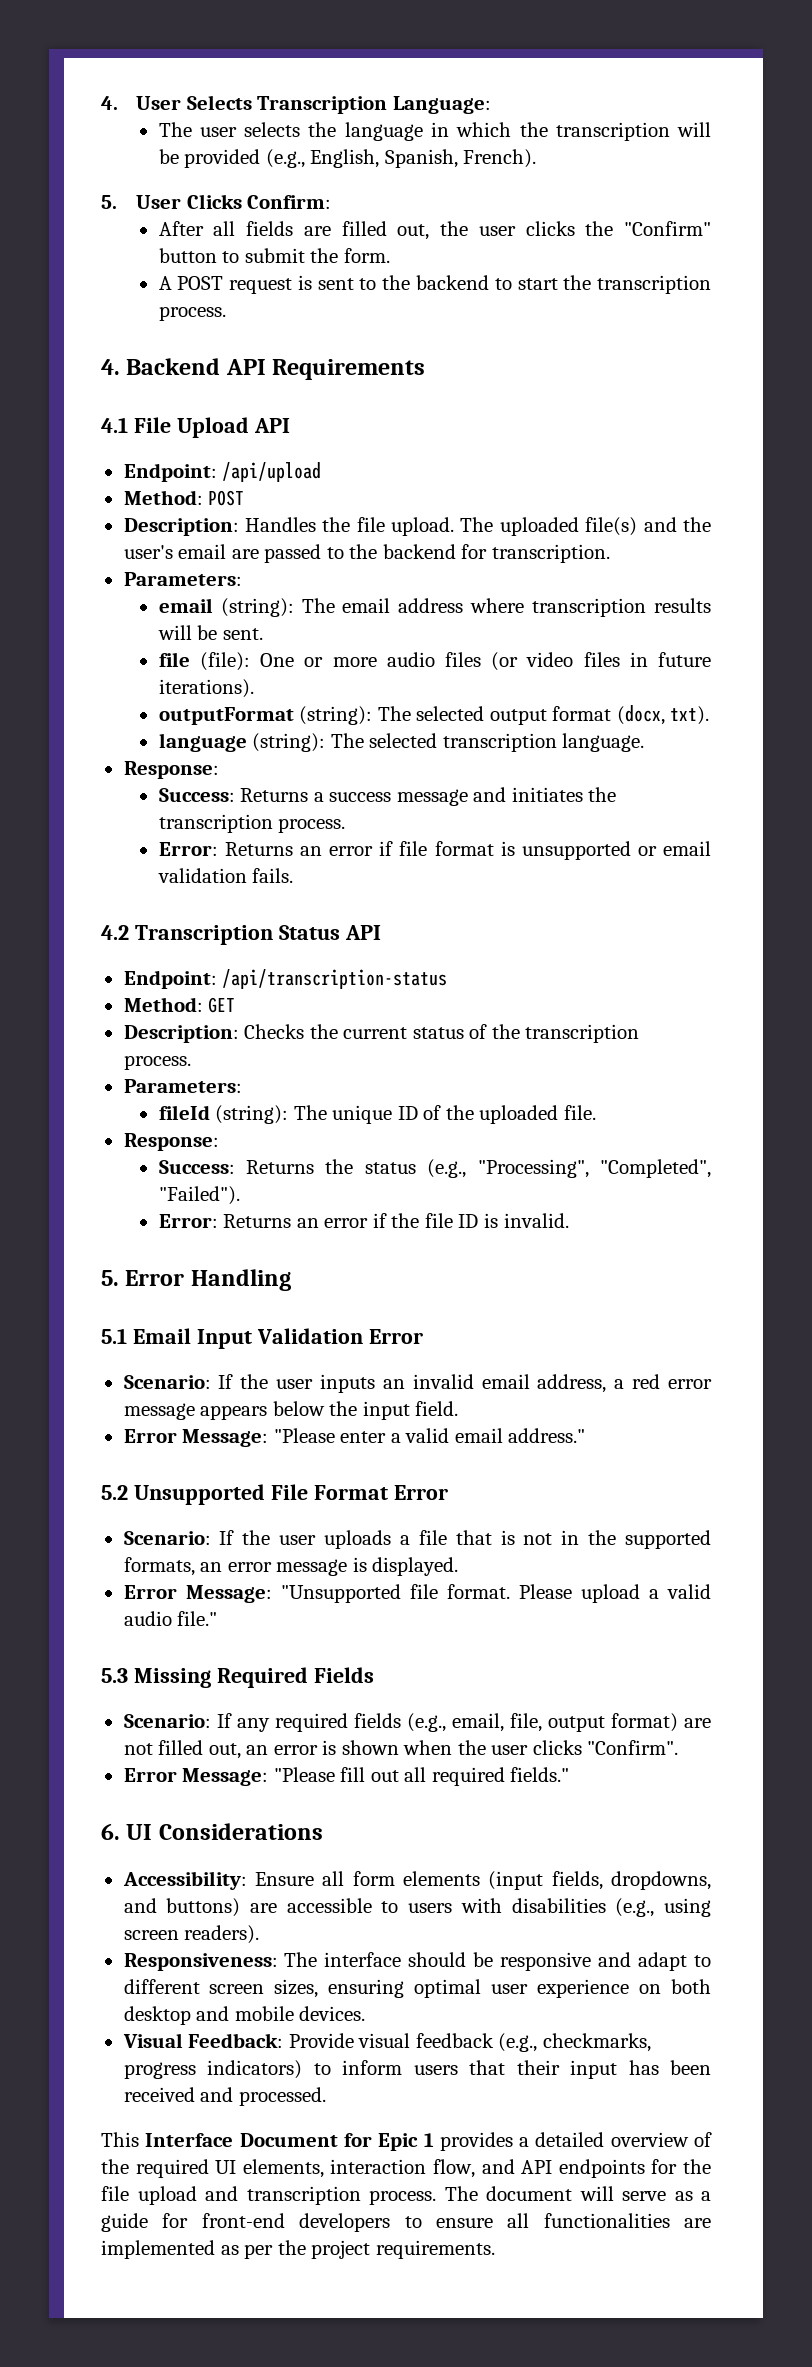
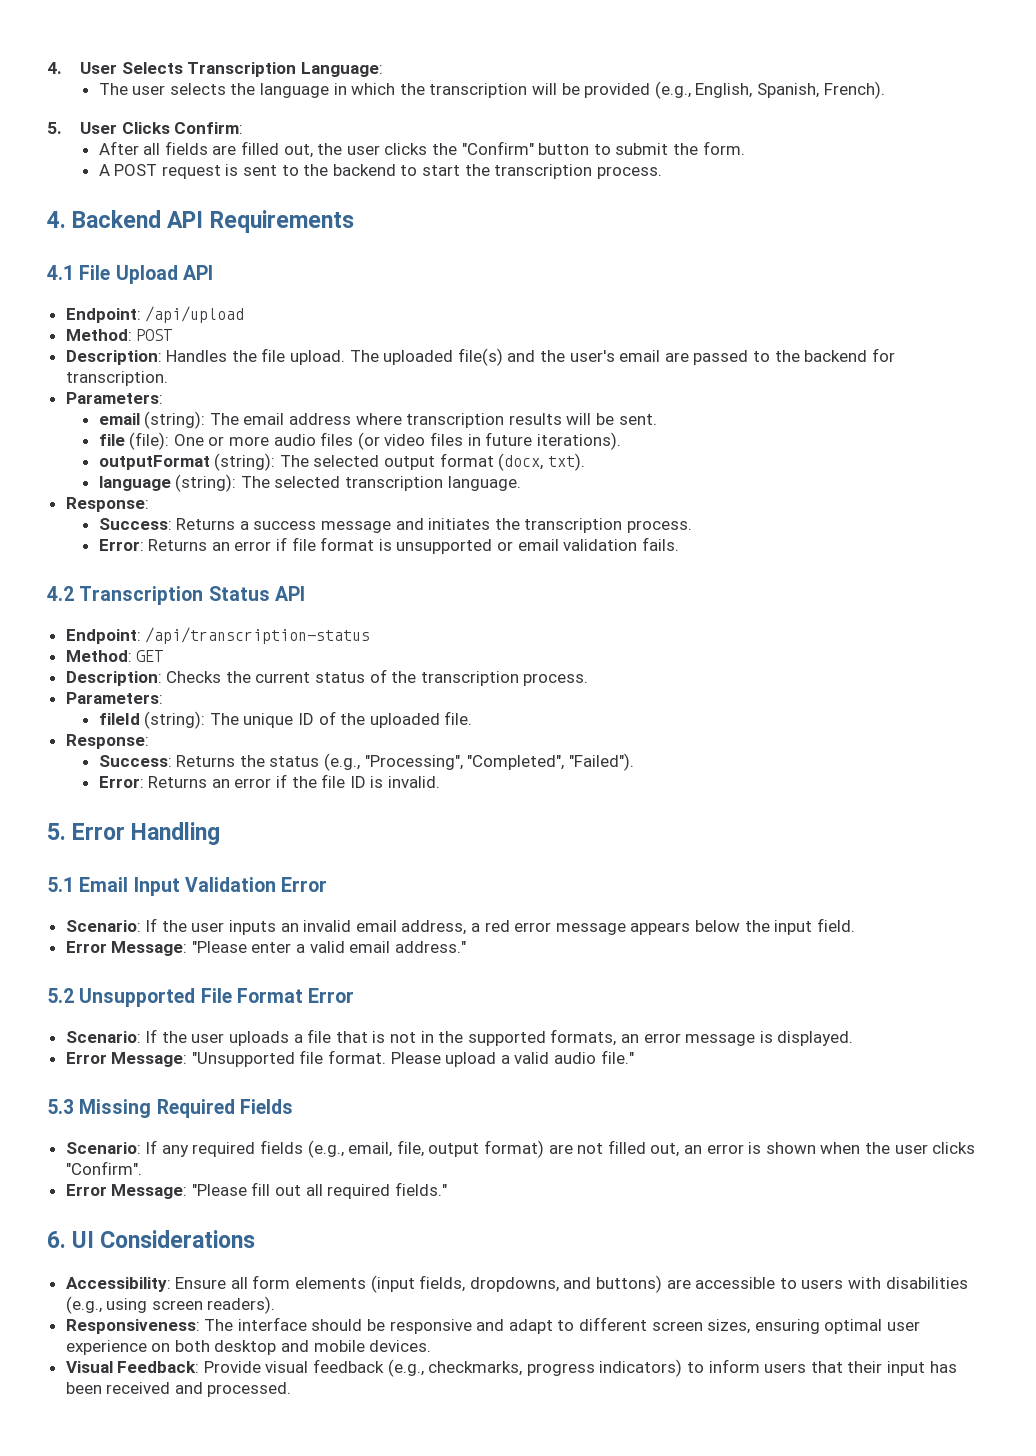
- This Interface Document for Epic 1 provides a detailed overview of the required UI elements, interaction flow, and API endpoints for the file upload and transcription process. The document will serve as a guide for front-end developers to ensure all functionalities are implemented as per the project requirements.

